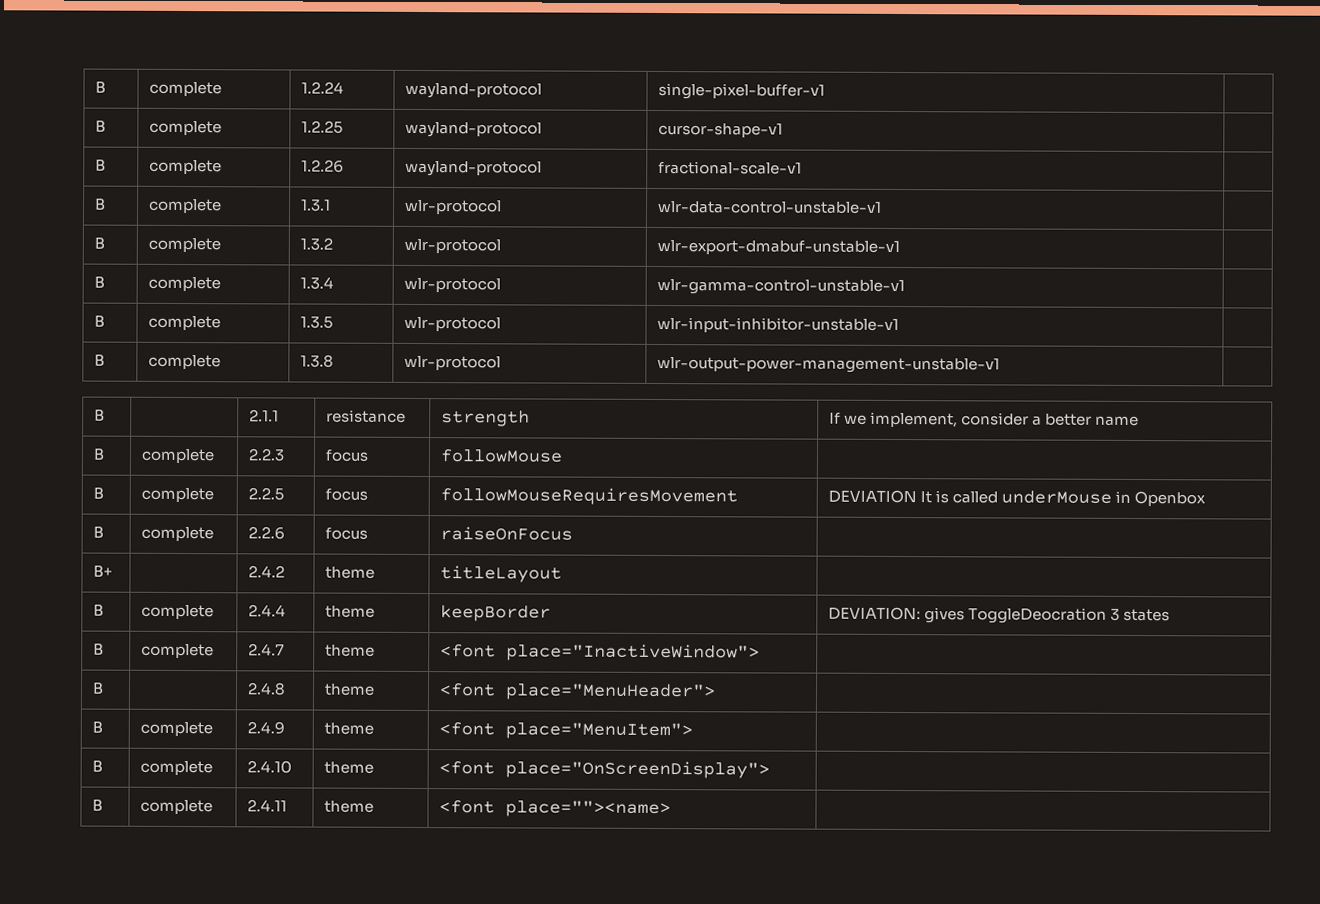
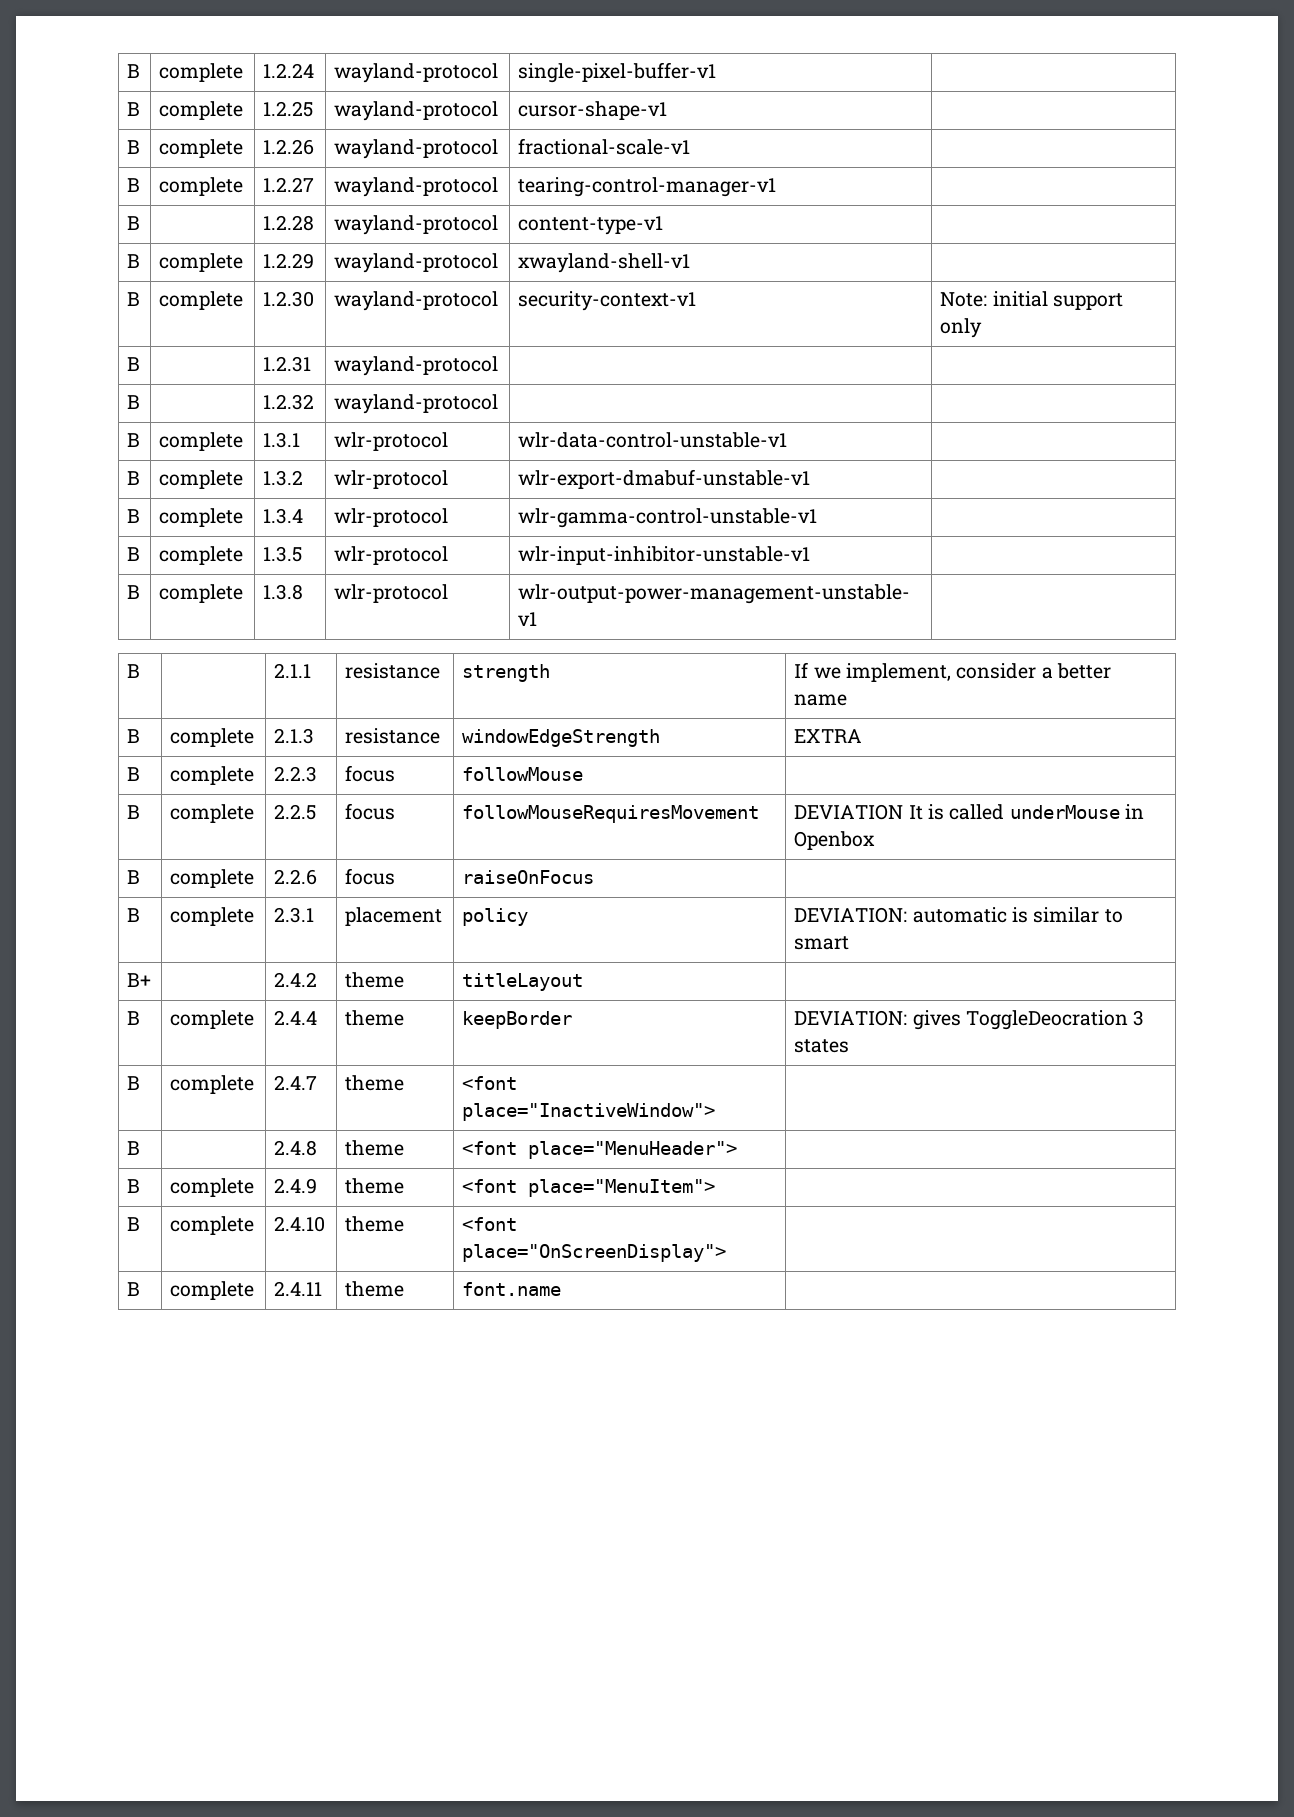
+ B | complete | 1.2.27 | wayland-protocol | tearing-control-manager-v1 |
+ B | | 1.2.28 | wayland-protocol | content-type-v1 |
+ B | complete | 1.2.29 | wayland-protocol | xwayland-shell-v1 |
+ B | complete | 1.2.30 | wayland-protocol | security-context-v1 | Note: initial support only
+ B | | 1.2.31 | wayland-protocol | |
+ B | | 1.2.32 | wayland-protocol | |
+ B | complete | 2.1.3 | resistance | windowEdgeStrength | EXTRA
+ B | complete | 2.3.1 | placement | policy | DEVIATION: automatic is similar to smart
- B | complete | 2.4.11 | theme | <font place=""><name> |
+ B | complete | 2.4.11 | theme | font.name |

